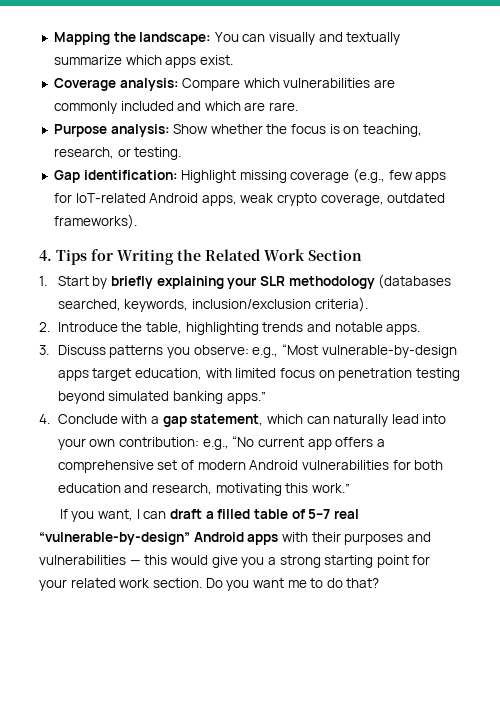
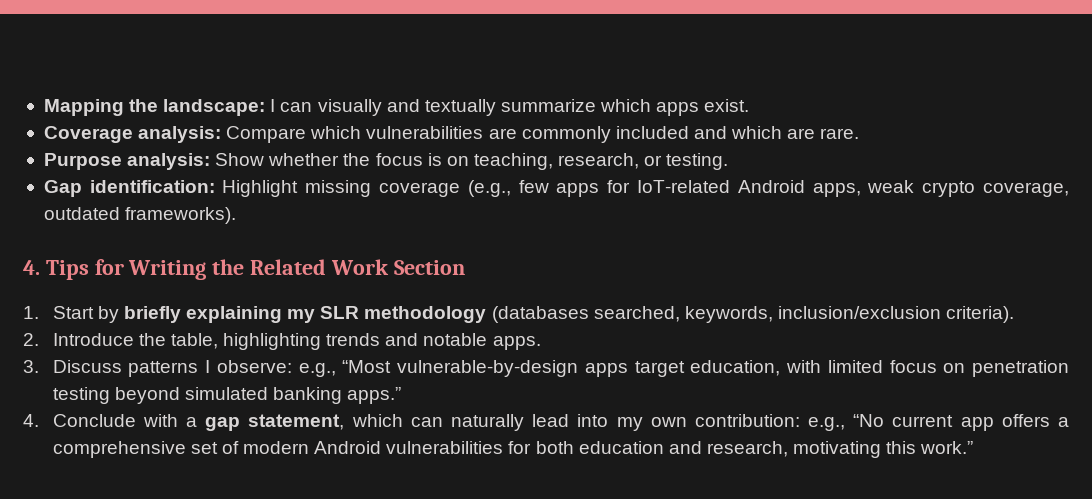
- Mapping the landscape: You can visually and textually summarize which apps exist.
+ Mapping the landscape: I can visually and textually summarize which apps exist.
- 1. Start by briefly explaining your SLR methodology (databases searched, keywords, inclusion/exclusion criteria).
+ 1. Start by briefly explaining my SLR methodology (databases searched, keywords, inclusion/exclusion criteria).
- 3. Discuss patterns you observe: e.g., “Most vulnerable-by-design apps target education, with limited focus on penetration testing beyond simulated banking apps.”
+ 3. Discuss patterns I observe: e.g., “Most vulnerable-by-design apps target education, with limited focus on penetration testing beyond simulated banking apps.”
- 4. Conclude with a gap statement, which can naturally lead into your own contribution: e.g., “No current app offers a comprehensive set of modern Android vulnerabilities for both education and research, motivating this work.”
+ 4. Conclude with a gap statement, which can naturally lead into my own contribution: e.g., “No current app offers a comprehensive set of modern Android vulnerabilities for both education and research, motivating this work.”
- If you want, I can draft a filled table of 5–7 real “vulnerable-by-design” Android apps with their purposes and vulnerabilities — this would give you a strong starting point for your related work section. Do you want me to do that?

